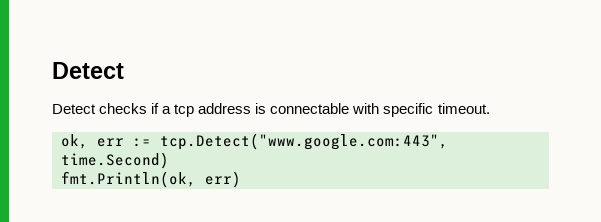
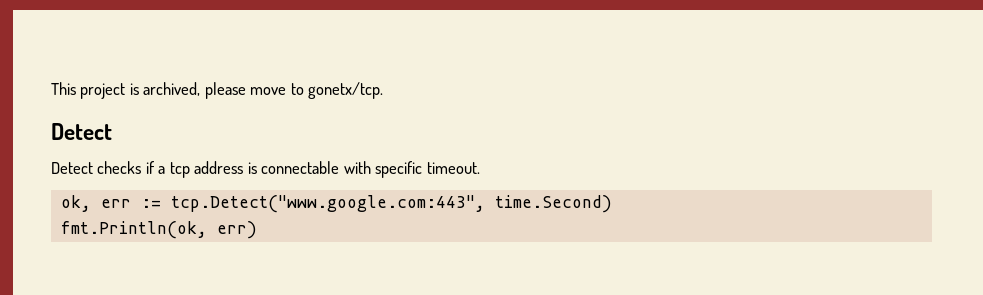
+ This project is archived, please move to gonetx/tcp.

